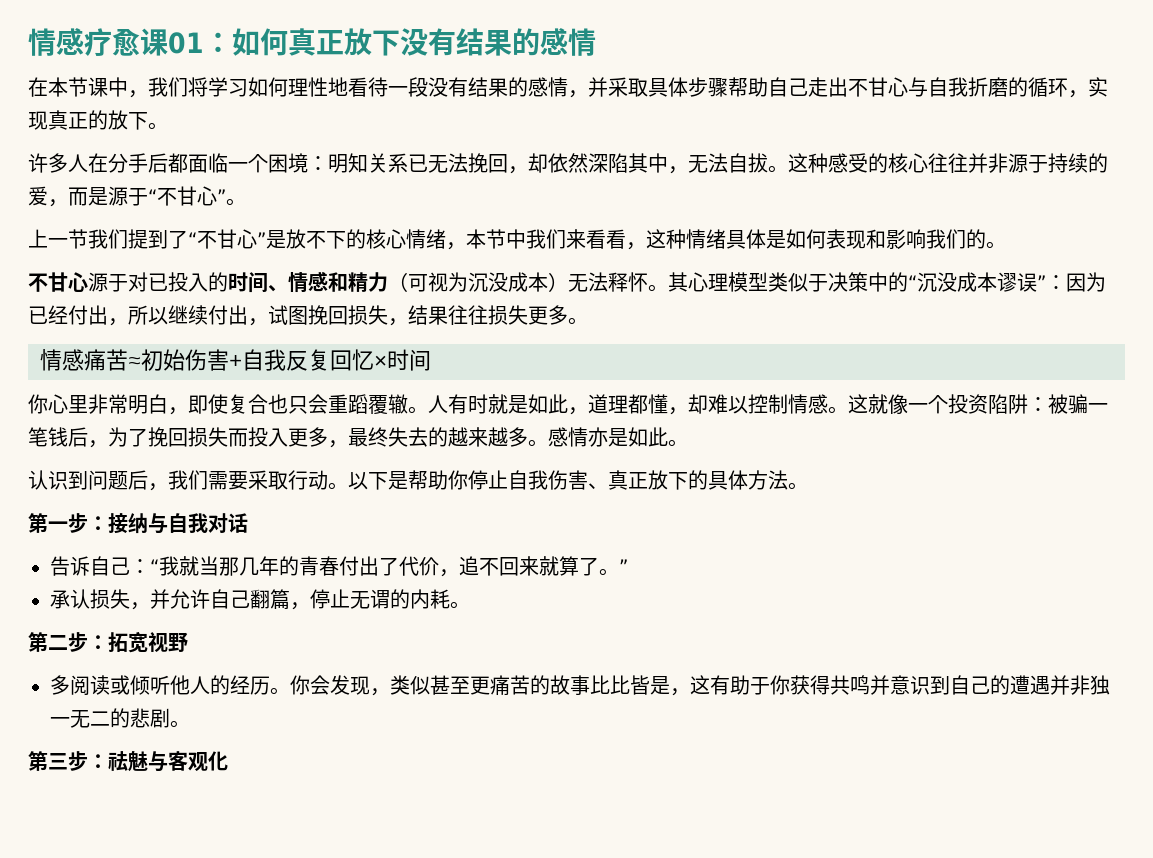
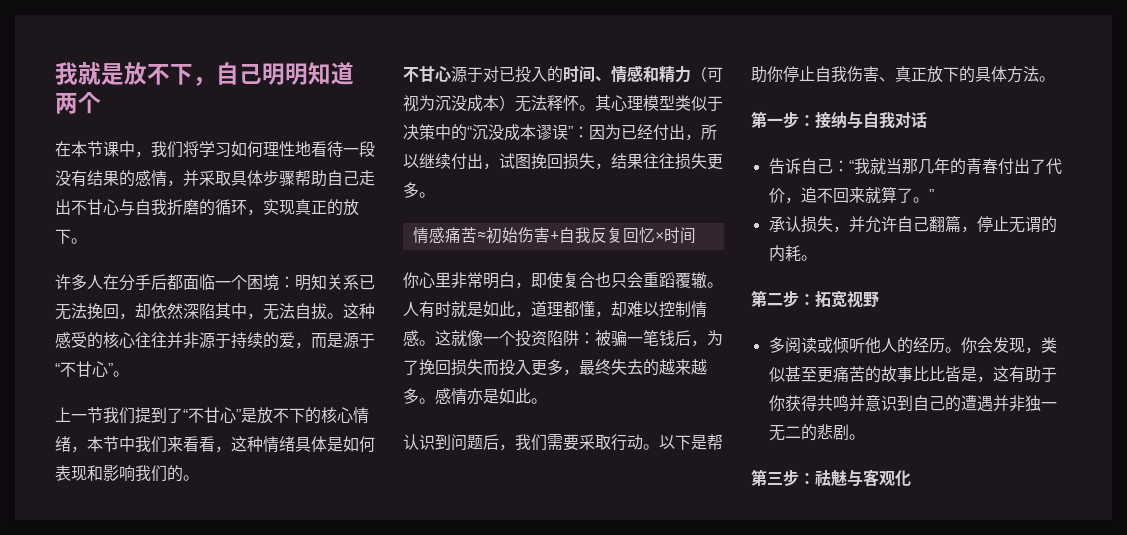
- 情感疗愈课01：如何真正放下没有结果的感情
+ 我就是放不下，自己明明知道两个

